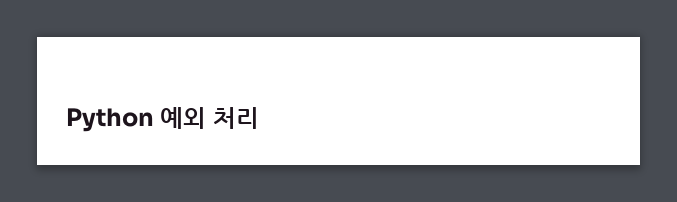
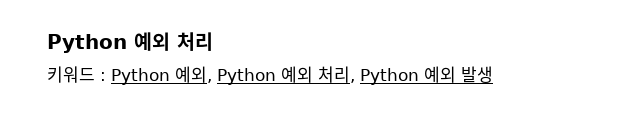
+ 키워드 : Python 예외, Python 예외 처리, Python 예외 발생

